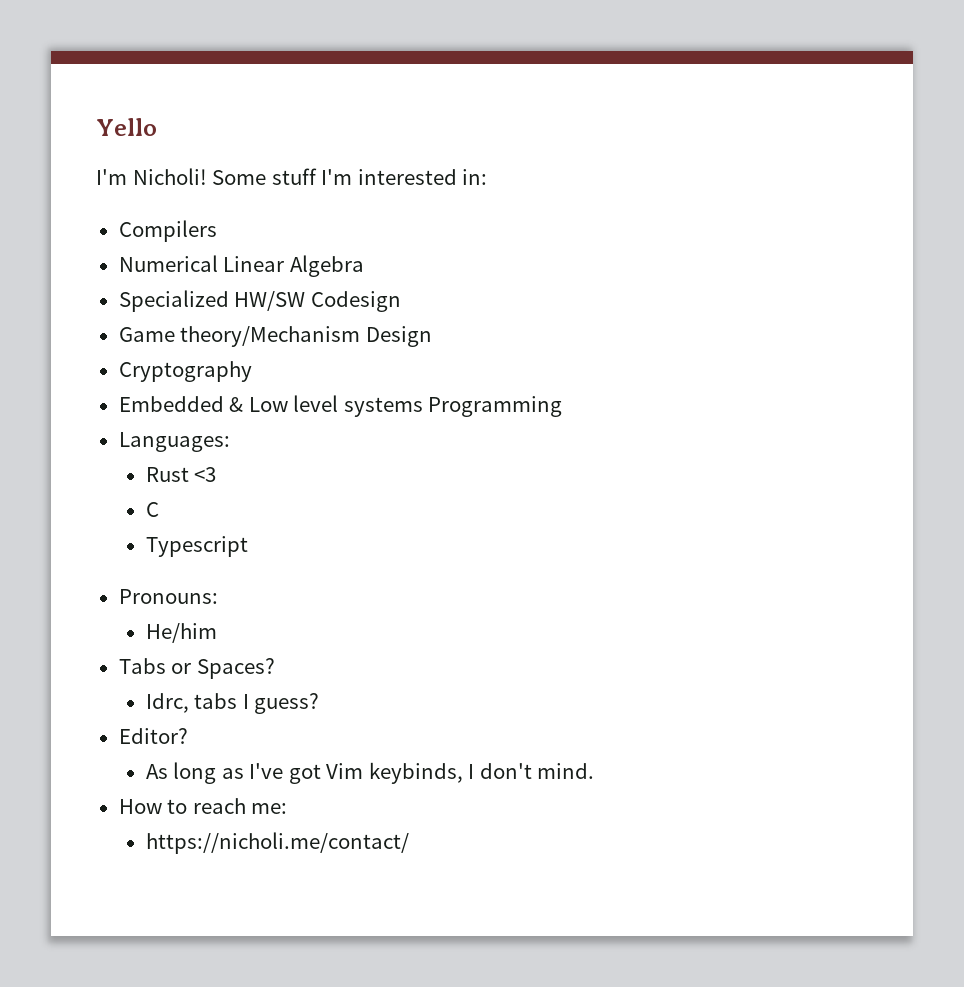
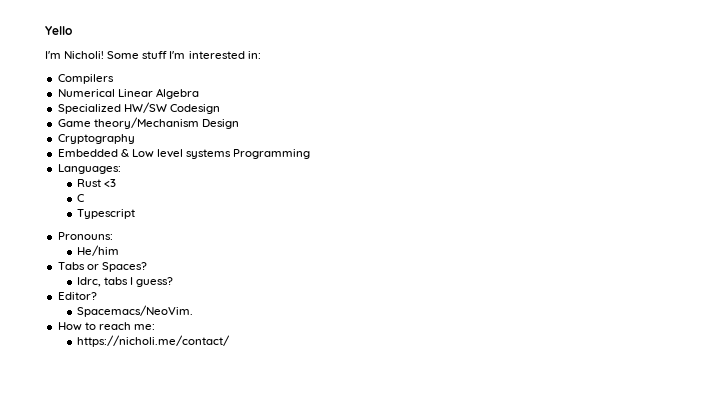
- As long as I've got Vim keybinds, I don't mind.
+ Spacemacs/NeoVim.

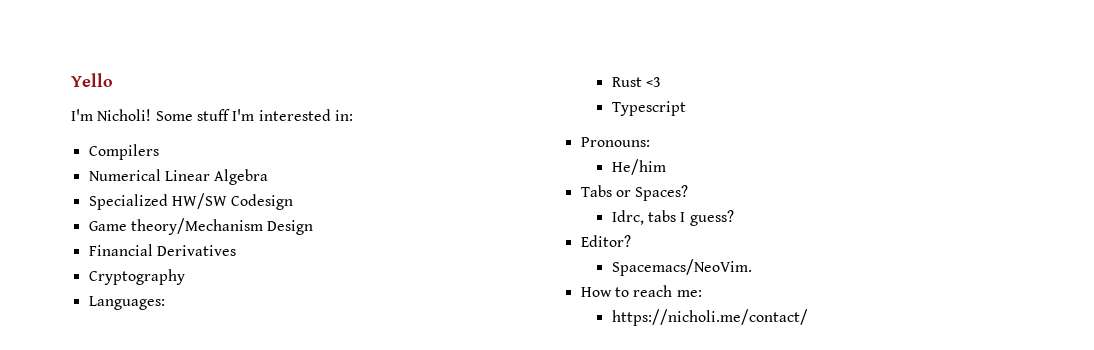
+ Financial Derivatives
- Embedded & Low level systems Programming
- C

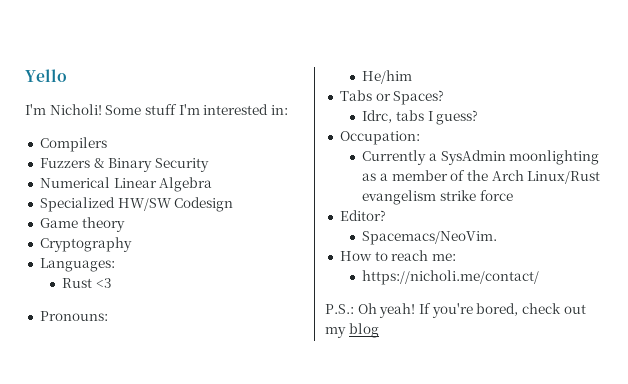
+ Fuzzers & Binary Security
- Game theory/Mechanism Design
- Financial Derivatives
+ Game theory
- Typescript
+ Occupation:
+ Currently a SysAdmin moonlighting as a member of the Arch Linux/Rust evangelism strike force
+ P.S.: Oh yeah! If you're bored, check out my blog

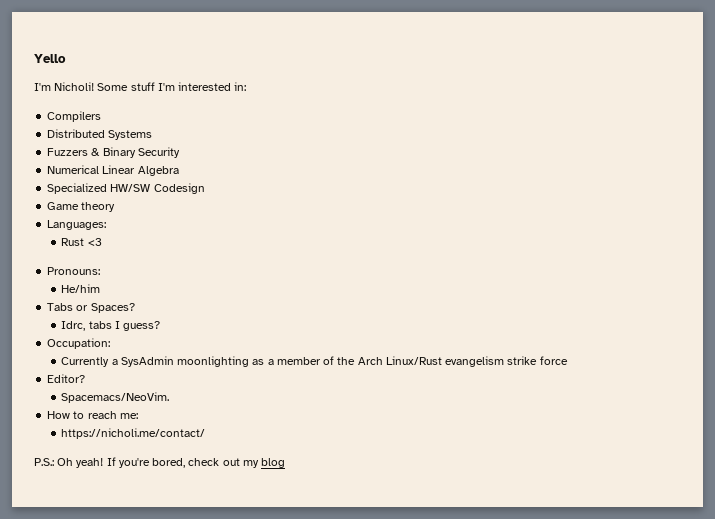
+ Distributed Systems
- Cryptography

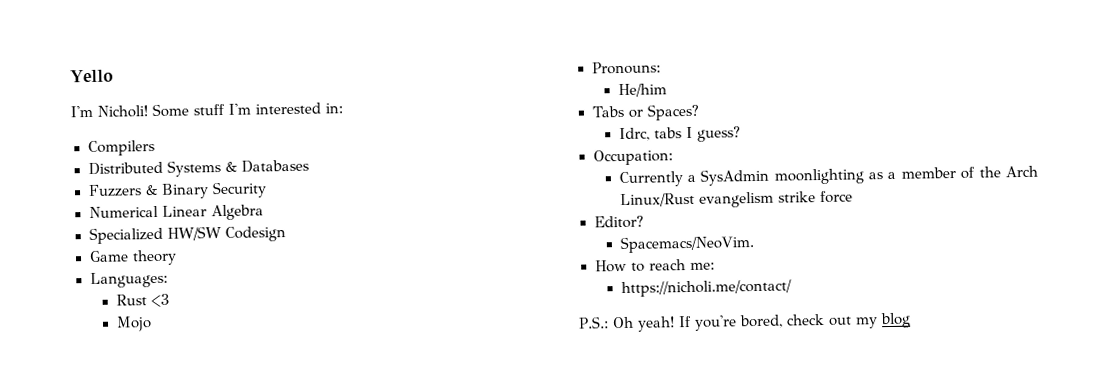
- Distributed Systems
+ Distributed Systems & Databases
+ Mojo

